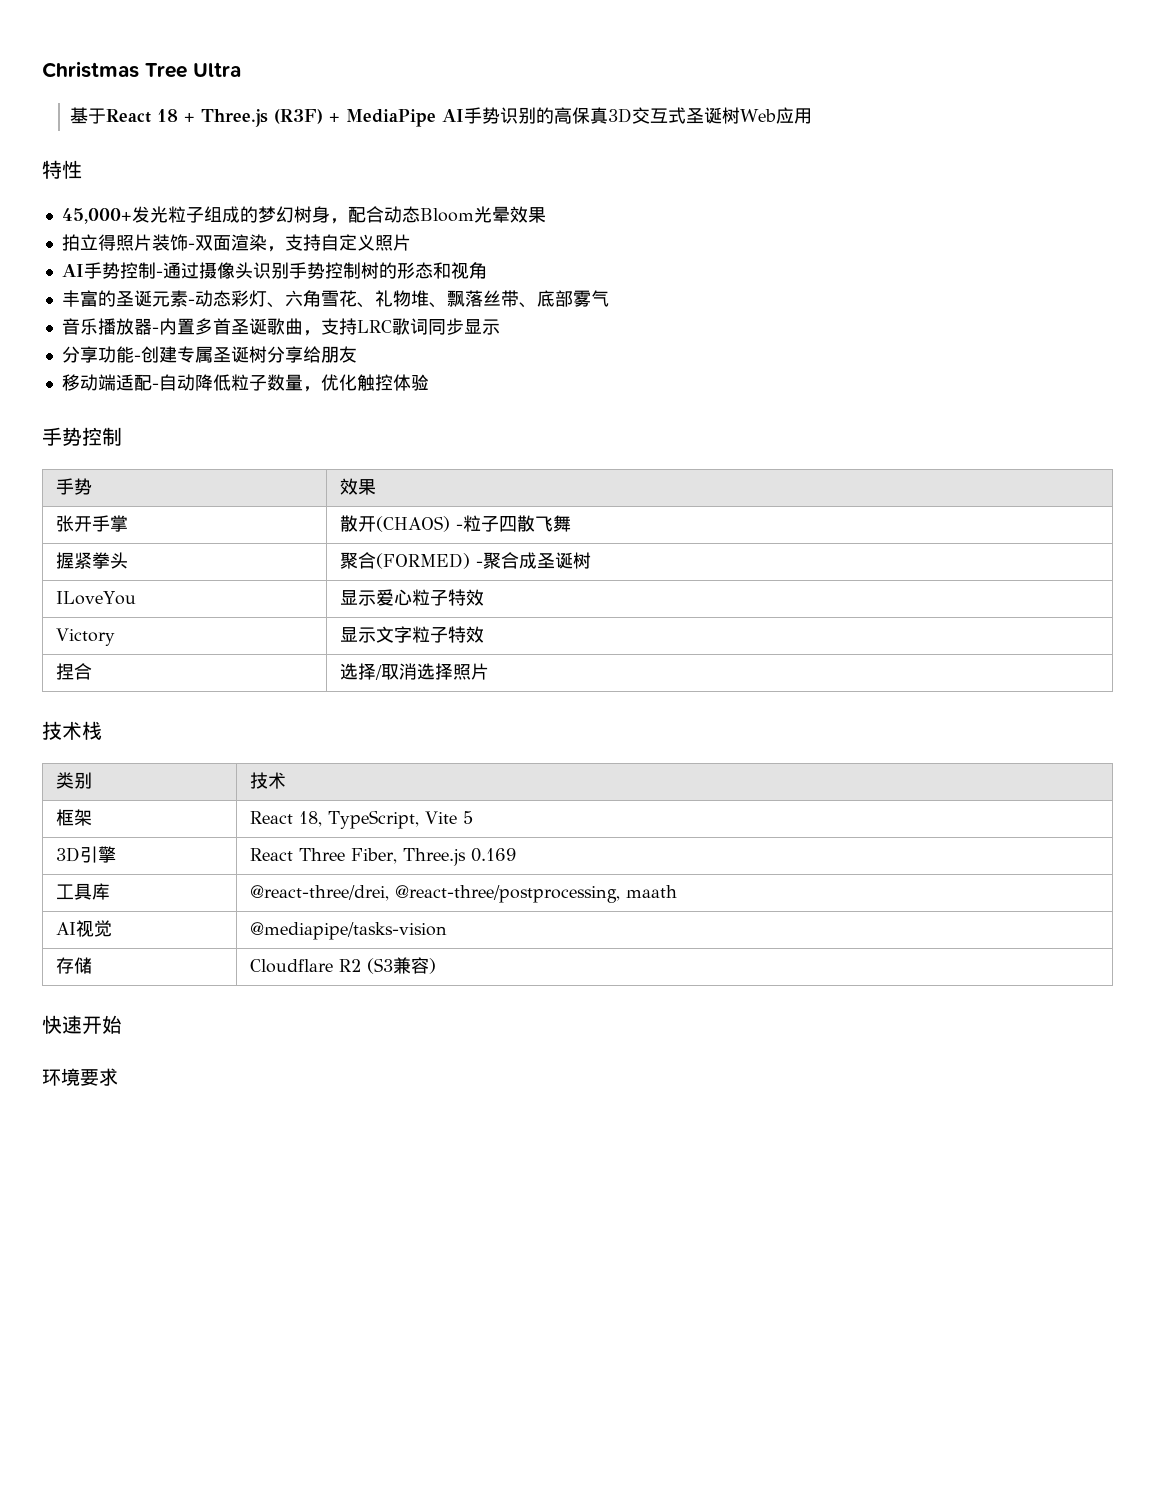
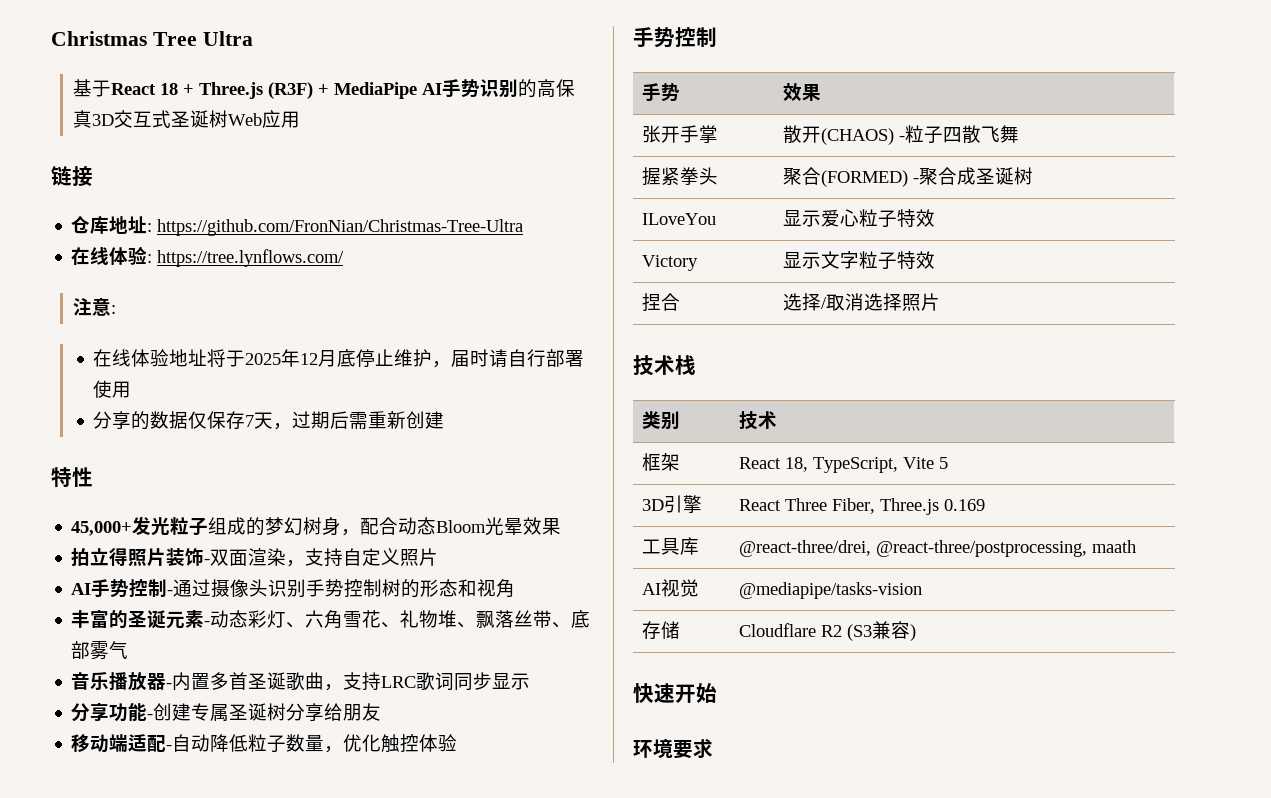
+ 链接
+ 仓库地址: https://github.com/FronNian/Christmas-Tree-Ultra
+ 在线体验: https://tree.lynflows.com/
+ 注意:
+ 在线体验地址将于2025年12月底停止维护，届时请自行部署使用
+ 分享的数据仅保存7天，过期后需重新创建

